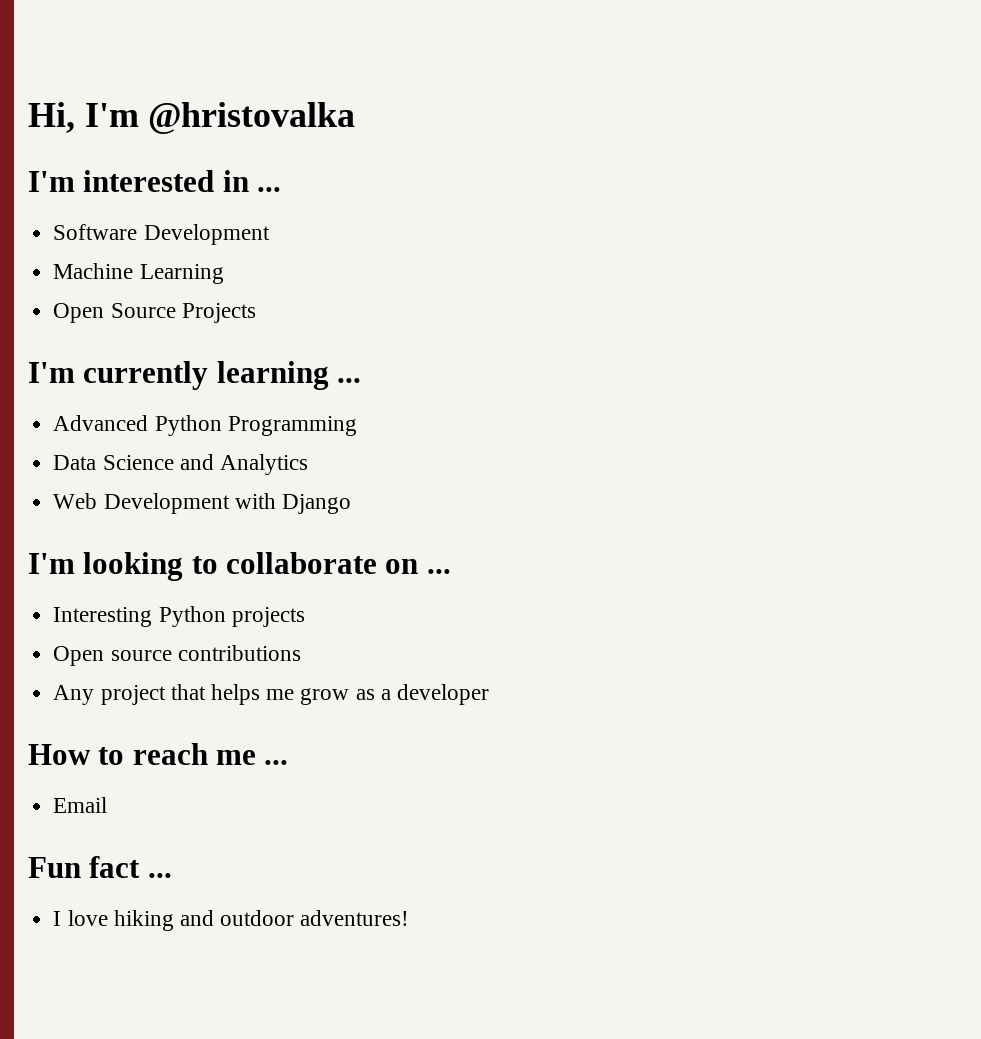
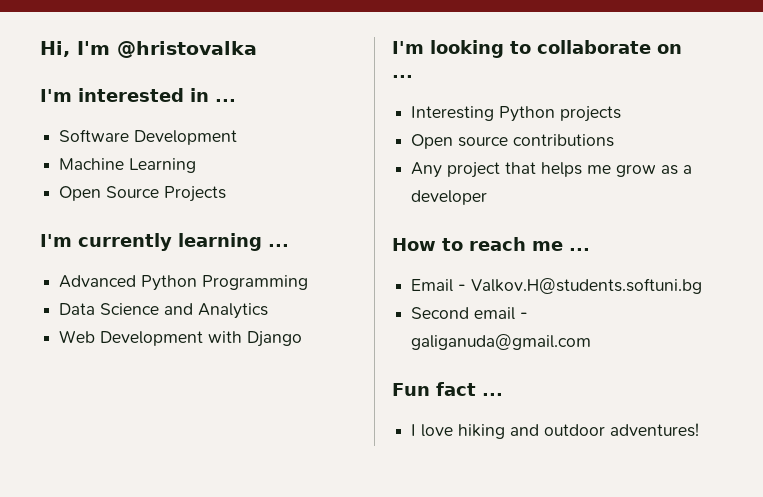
- Email
+ Email - Valkov.H@students.softuni.bg
+ Second email - galiganuda@gmail.com

